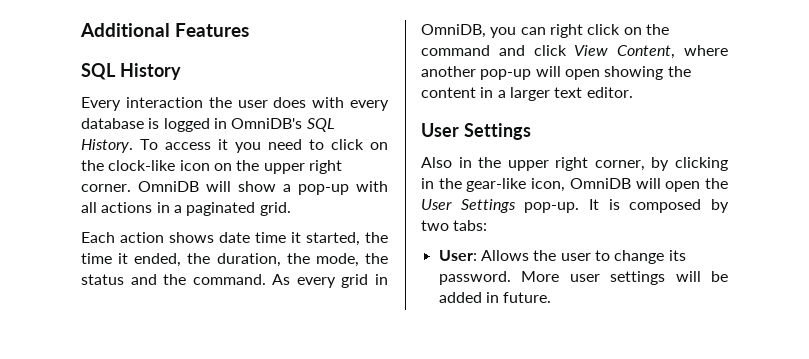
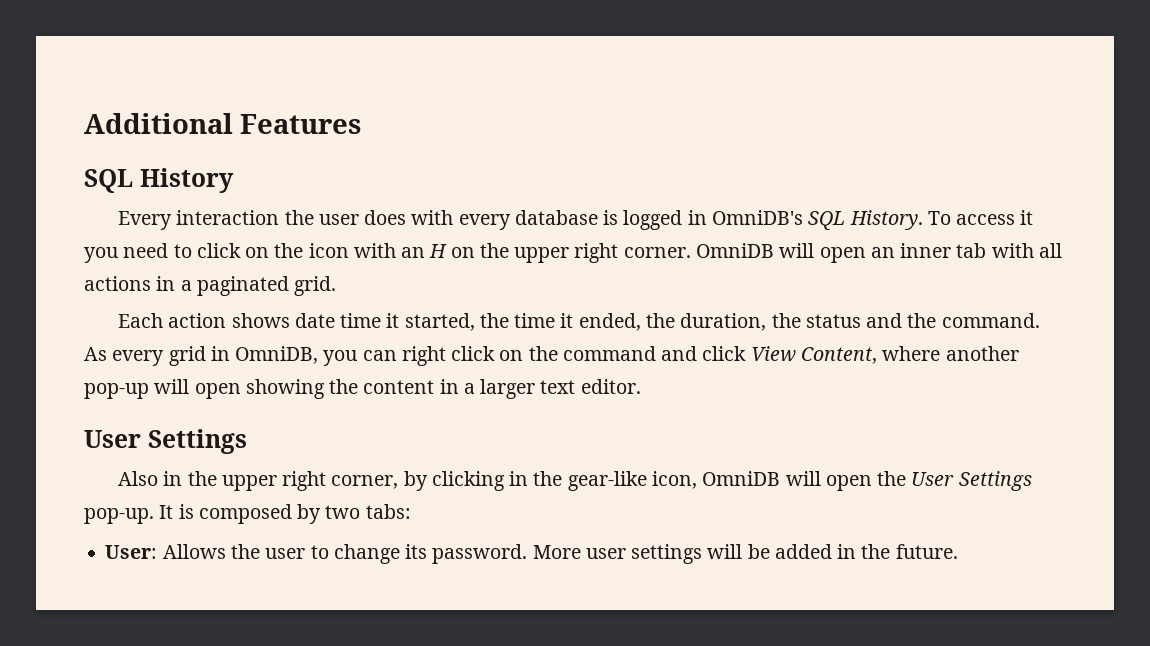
- To access it you need to click on the clock-like icon on the upper right corner.
+ To access it you need to click on the icon with an H on the upper right corner.
- OmniDB will show a pop-up with all actions in a paginated grid.
+ OmniDB will open an inner tab with all actions in a paginated grid.
- Each action shows date time it started, the time it ended, the duration, the mode, the status and the command.
+ Each action shows date time it started, the time it ended, the duration, the status and the command.
- More user settings will be added in future.
+ More user settings will be added in the future.

